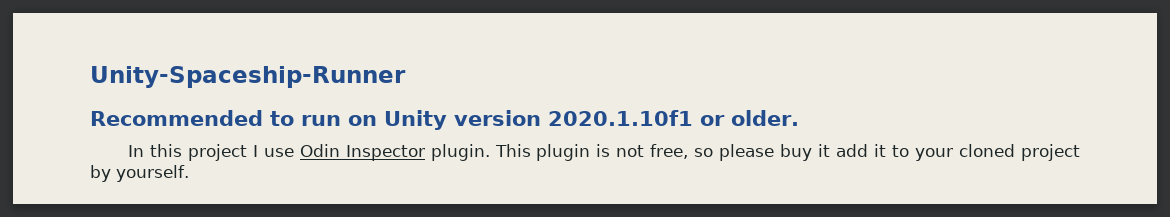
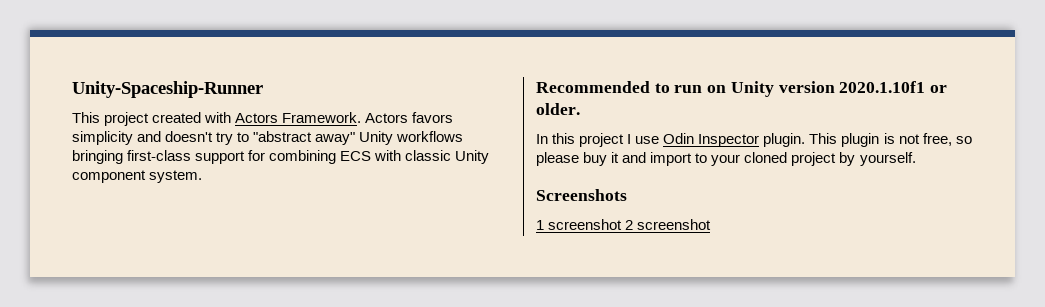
+ This project created with Actors Framework. Actors favors simplicity and doesn't try to "abstract away" Unity workflows bringing first-class support for combining ECS with classic Unity component system.
- This plugin is not free, so please buy it add it to your cloned project by yourself.
+ This plugin is not free, so please buy it and import to your cloned project by yourself.
+ Screenshots
+ 1 screenshot 2 screenshot

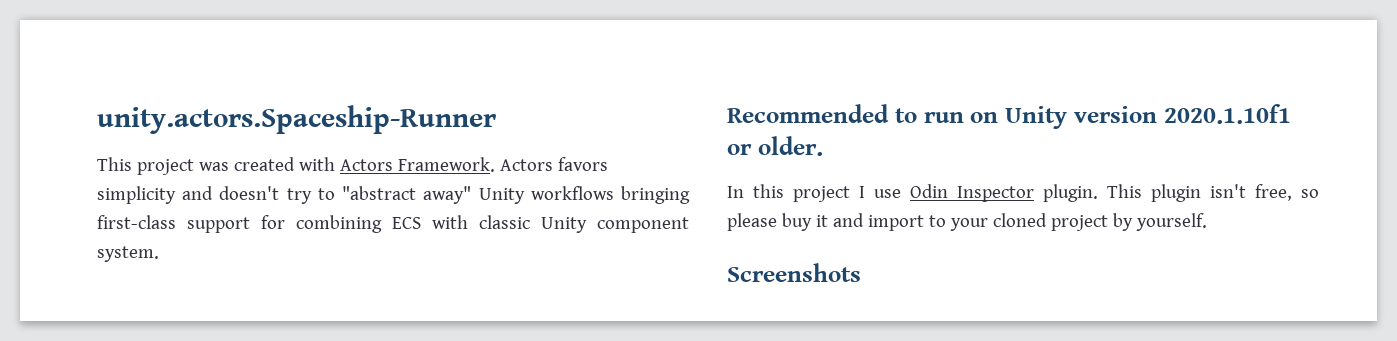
- Unity-Spaceship-Runner
+ unity.actors.Spaceship-Runner
- This project created with Actors Framework.
+ This project was created with Actors Framework.
- This plugin is not free, so please buy it and import to your cloned project by yourself.
+ This plugin isn't free, so please buy it and import to your cloned project by yourself.
- 1 screenshot 2 screenshot

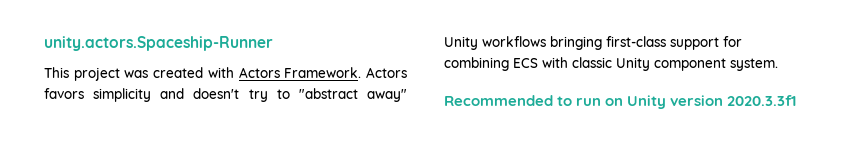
- Recommended to run on Unity version 2020.1.10f1 or older.
- In this project I use Odin Inspector plugin. This plugin isn't free, so please buy it and import to your cloned project by yourself.
- Screenshots
+ Recommended to run on Unity version 2020.3.3f1

